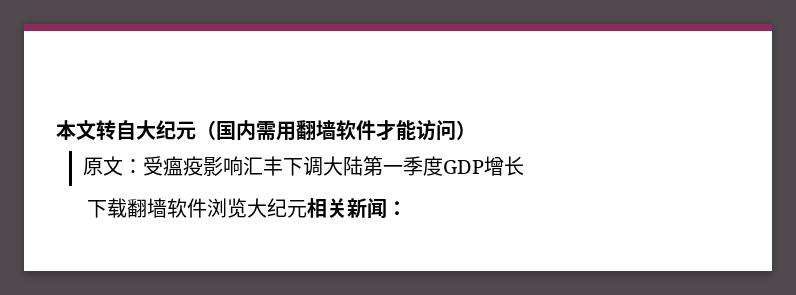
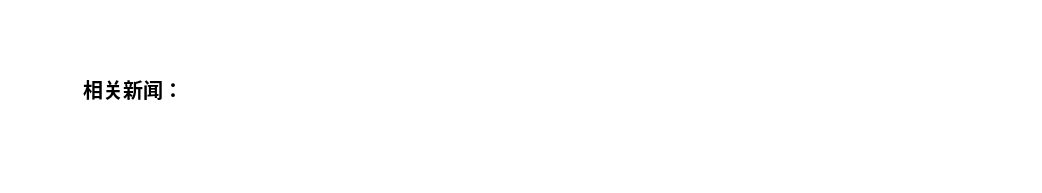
- 本文转自大纪元（国内需用翻墙软件才能访问）
- 原文：受瘟疫影响汇丰下调大陆第一季度GDP增长
- 下载翻墙软件浏览大纪元相关新闻：
+ 相关新闻：

